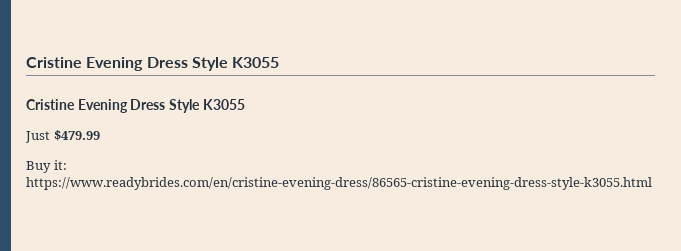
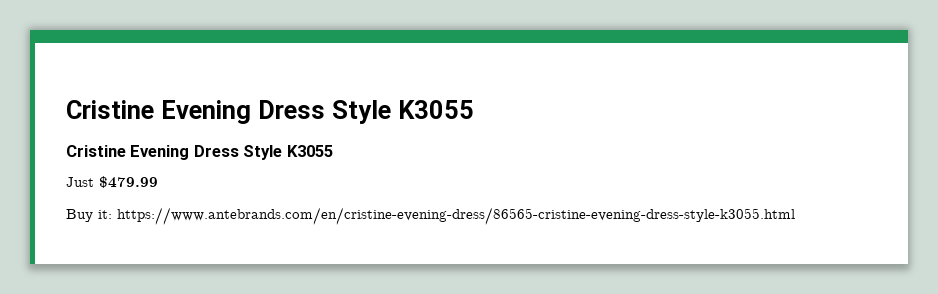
- Buy it: https://www.readybrides.com/en/cristine-evening-dress/86565-cristine-evening-dress-style-k3055.html
+ Buy it: https://www.antebrands.com/en/cristine-evening-dress/86565-cristine-evening-dress-style-k3055.html

